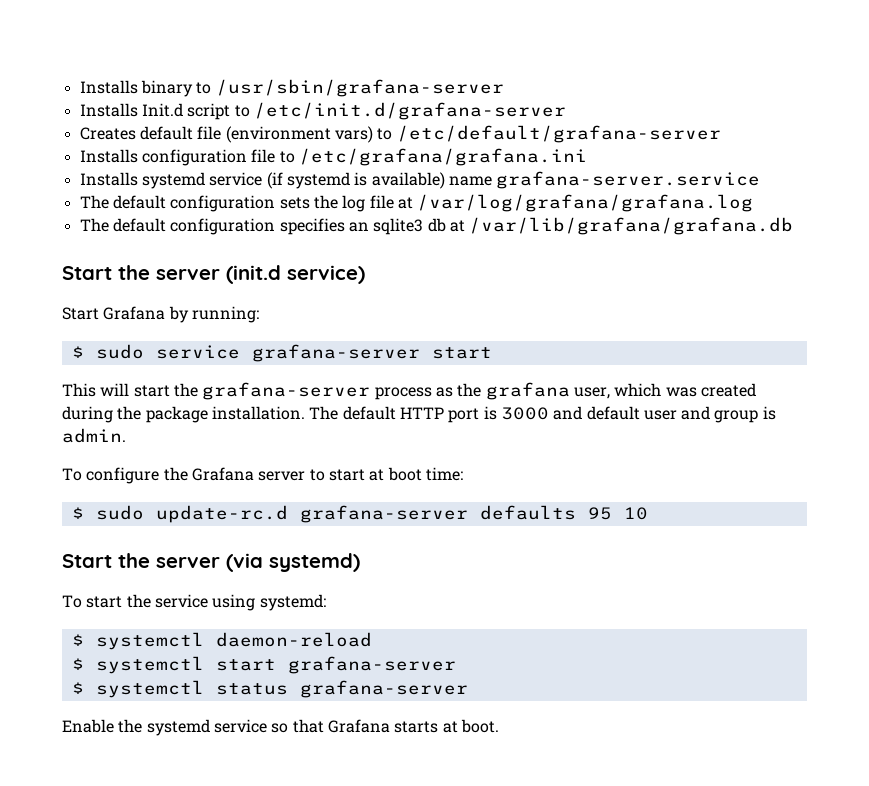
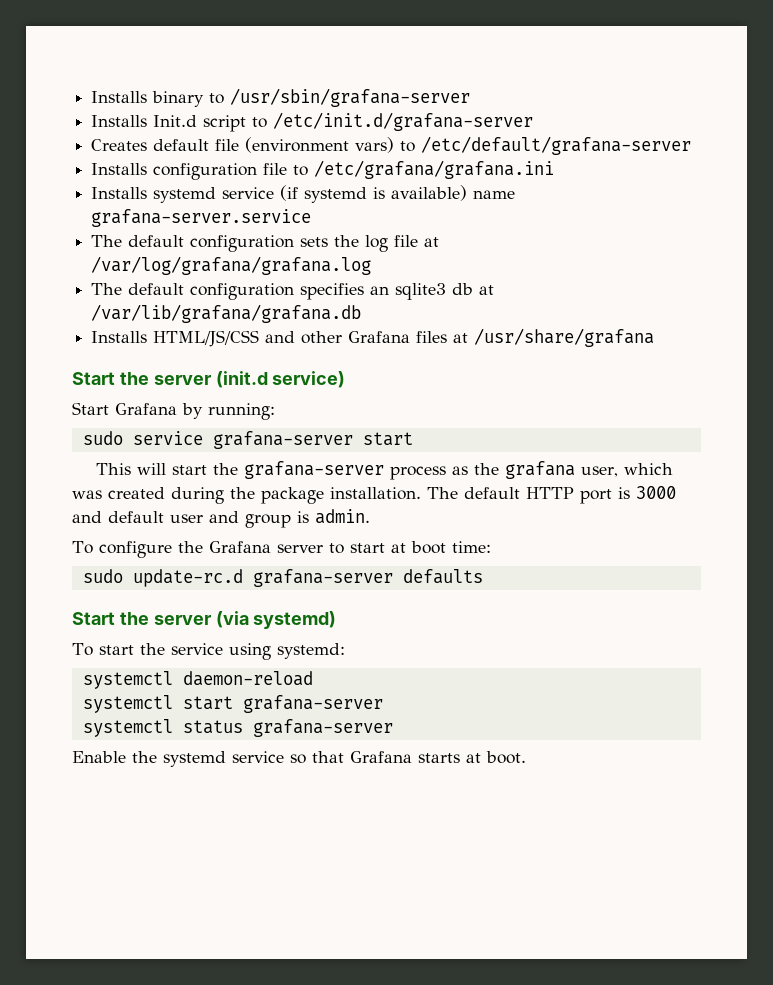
+ Installs HTML/JS/CSS and other Grafana files at /usr/share/grafana
- $ sudo service grafana-server start
+ sudo service grafana-server start
- $ sudo update-rc.d grafana-server defaults 95 10
+ sudo update-rc.d grafana-server defaults
- $ systemctl daemon-reload
+ systemctl daemon-reload
- $ systemctl start grafana-server
+ systemctl start grafana-server
- $ systemctl status grafana-server
+ systemctl status grafana-server

